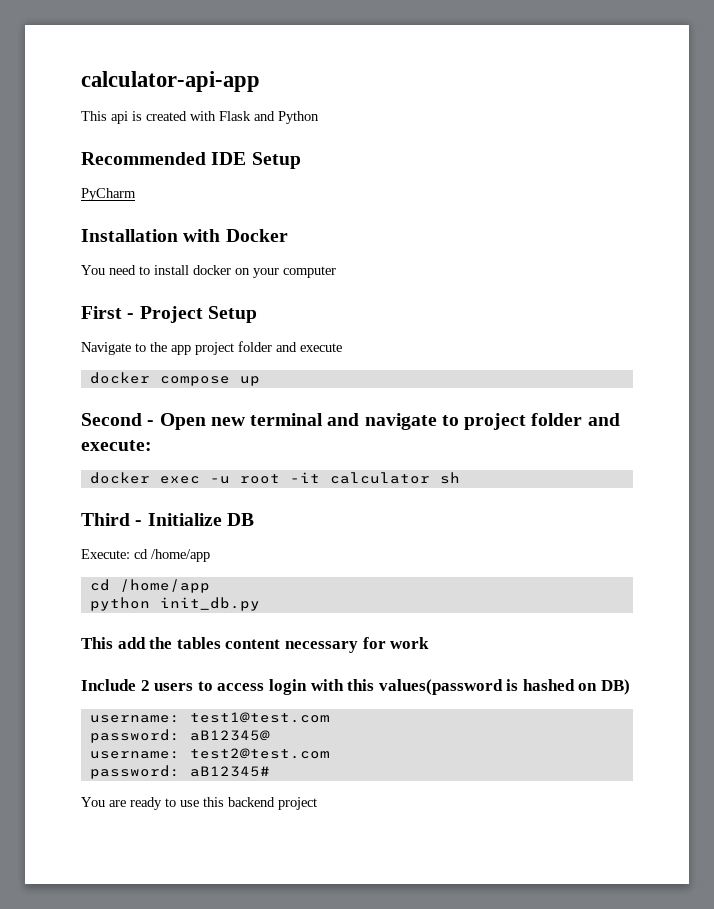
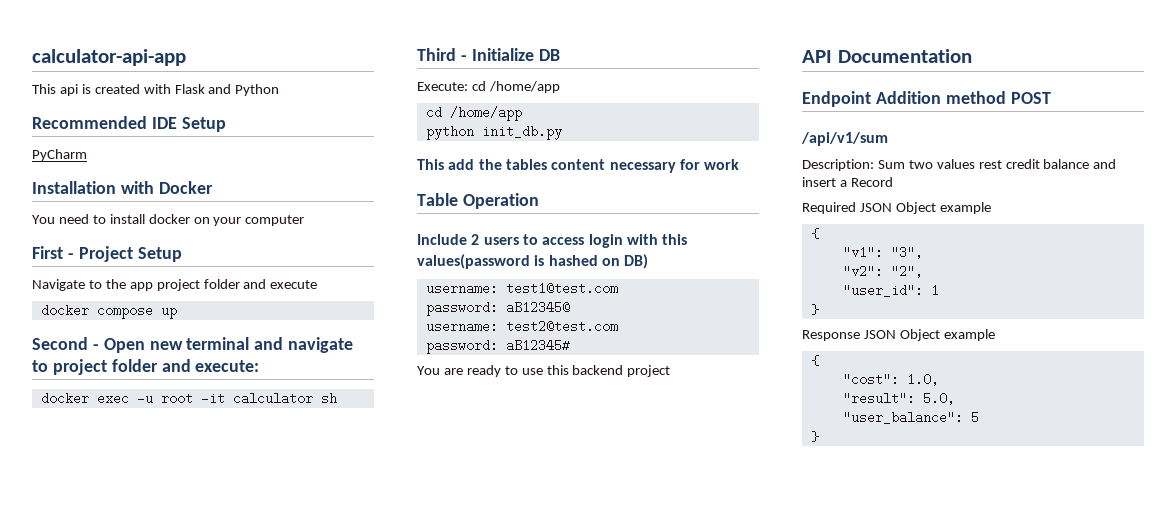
+ Table Operation
+ API Documentation
+ Endpoint Addition method POST
+ /api/v1/sum
+ Description: Sum two values rest credit balance and insert a Record
+ Required JSON Object example
+ {
+ "v1": "3",
+ "v2": "2",
+ "user_id": 1
+ }
+ Response JSON Object example
+ {
+ "cost": 1.0,
+ "result": 5.0,
+ "user_balance": 5
+ }

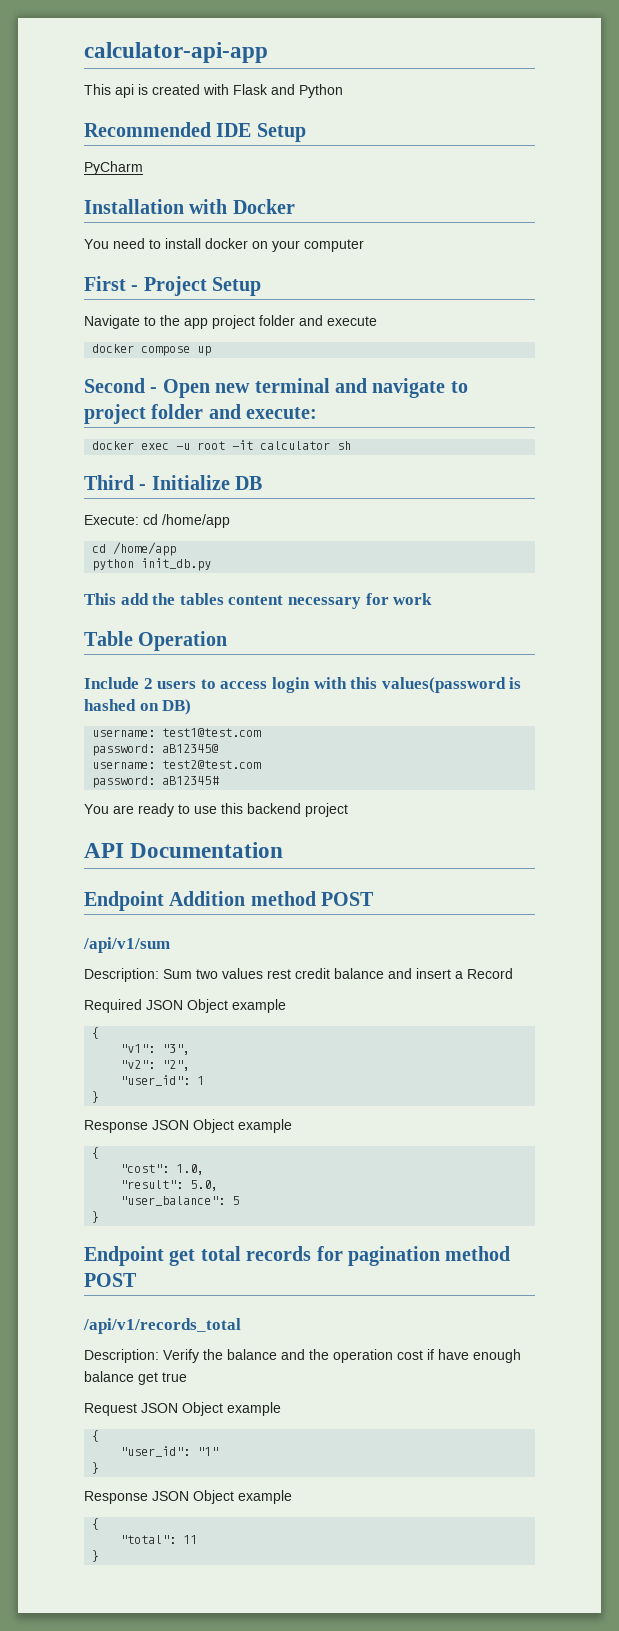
+ Endpoint get total records for pagination method POST
+ /api/v1/records_total
+ Description: Verify the balance and the operation cost if have enough balance get true
+ Request JSON Object example
+ {
+ "user_id": "1"
+ }
+ Response JSON Object example
+ {
+ "total": 11
+ }

